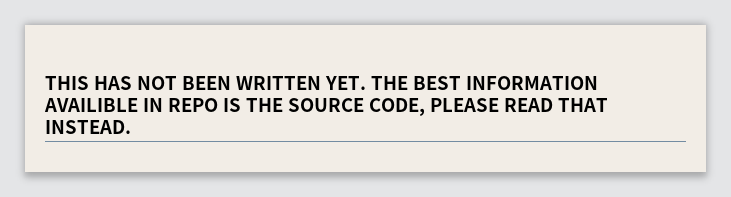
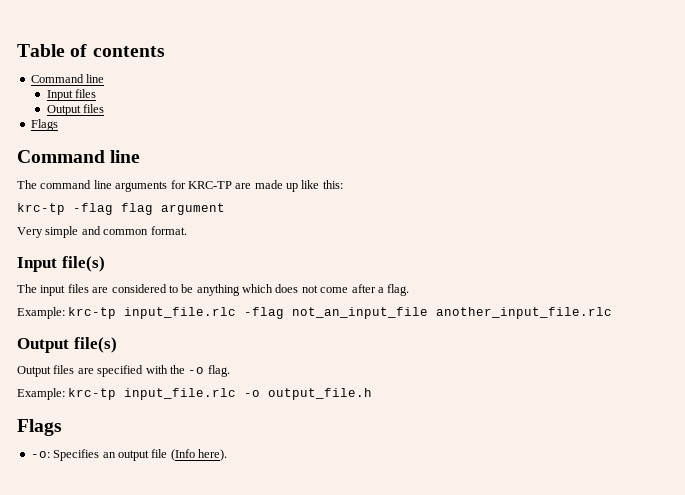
- THIS HAS NOT BEEN WRITTEN YET. THE BEST INFORMATION AVAILIBLE IN REPO IS THE SOURCE CODE, PLEASE READ THAT INSTEAD.
+ Table of contents
+ Command line
+ Input files
+ Output files
+ Flags
+ Command line
+ The command line arguments for KRC-TP are made up like this:
+ krc-tp -flag flag argument
+ Very simple and common format.
+ Input file(s)
+ The input files are considered to be anything which does not come after a flag.
+ Example: krc-tp input_file.rlc -flag not_an_input_file another_input_file.rlc
+ Output file(s)
+ Output files are specified with the -o flag.
+ Example: krc-tp input_file.rlc -o output_file.h
+ Flags
+ -o: Specifies an output file (Info here).

